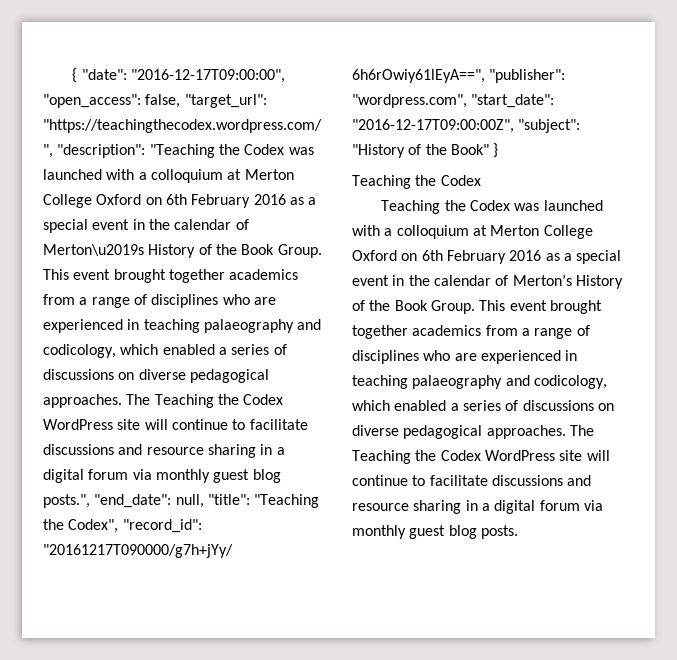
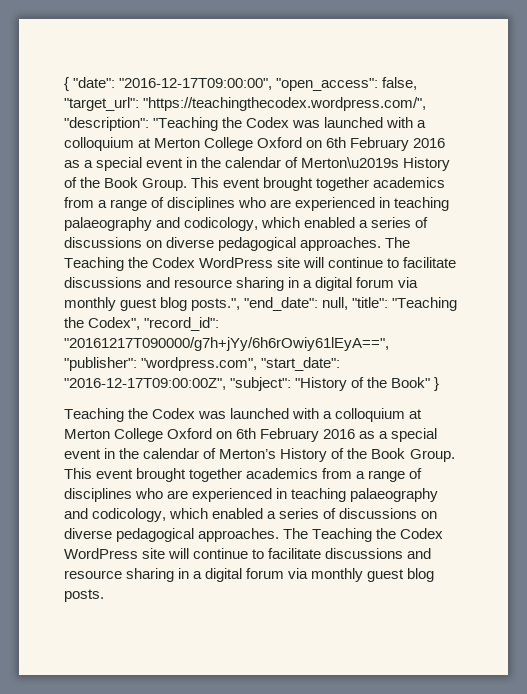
  "History of the Book" }
- Teaching the Codex

